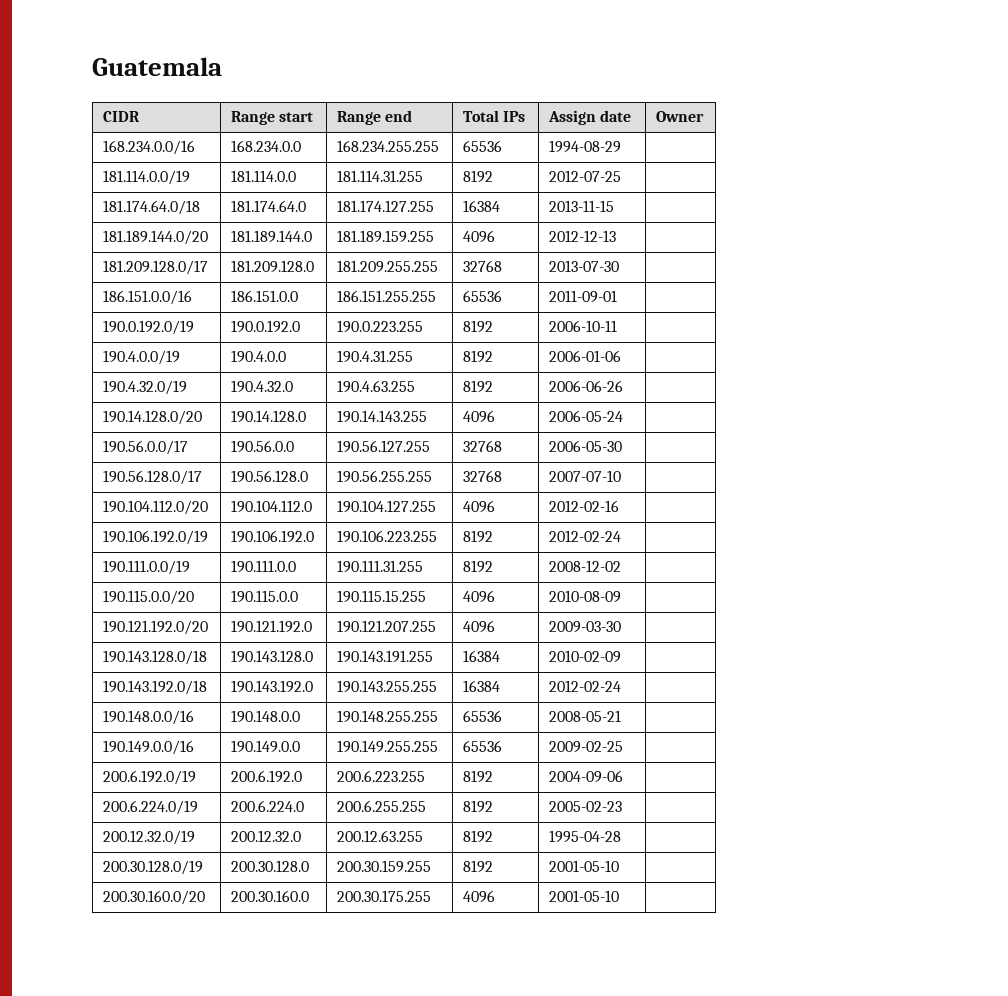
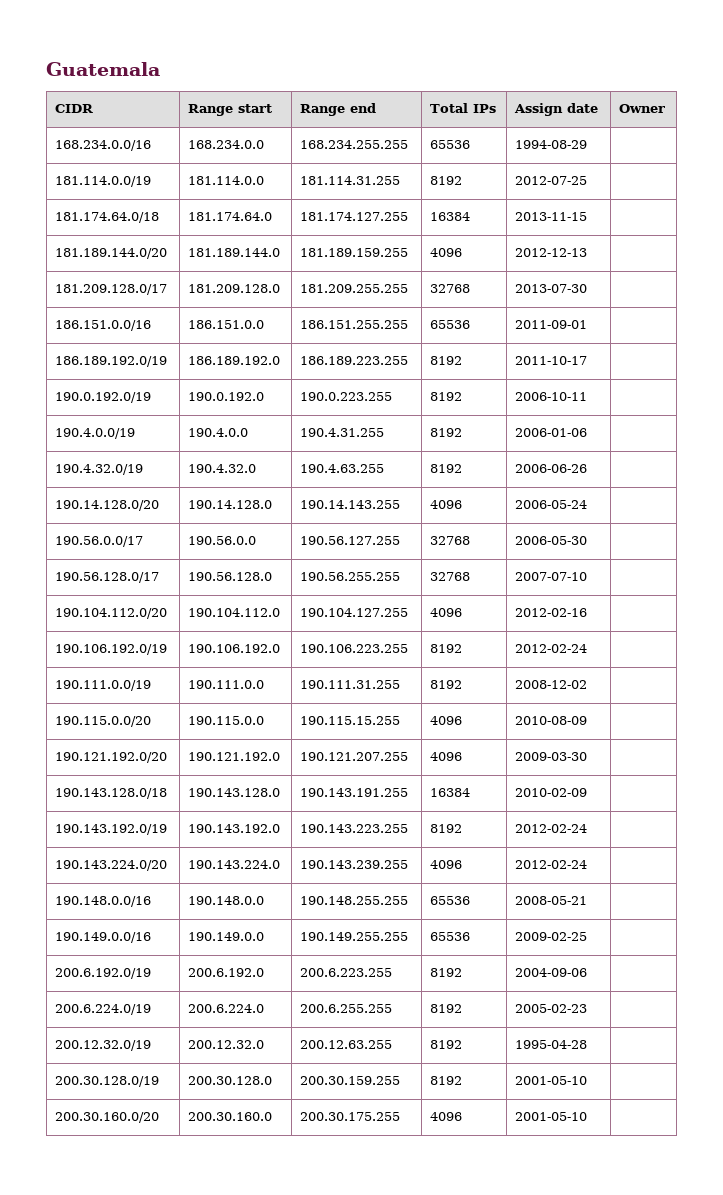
+ 186.189.192.0/19 | 186.189.192.0 | 186.189.223.255 | 8192 | 2011-10-17 |
- 190.143.192.0/18 | 190.143.192.0 | 190.143.255.255 | 16384 | 2012-02-24 |
+ 190.143.192.0/19 | 190.143.192.0 | 190.143.223.255 | 8192 | 2012-02-24 |
+ 190.143.224.0/20 | 190.143.224.0 | 190.143.239.255 | 4096 | 2012-02-24 |

